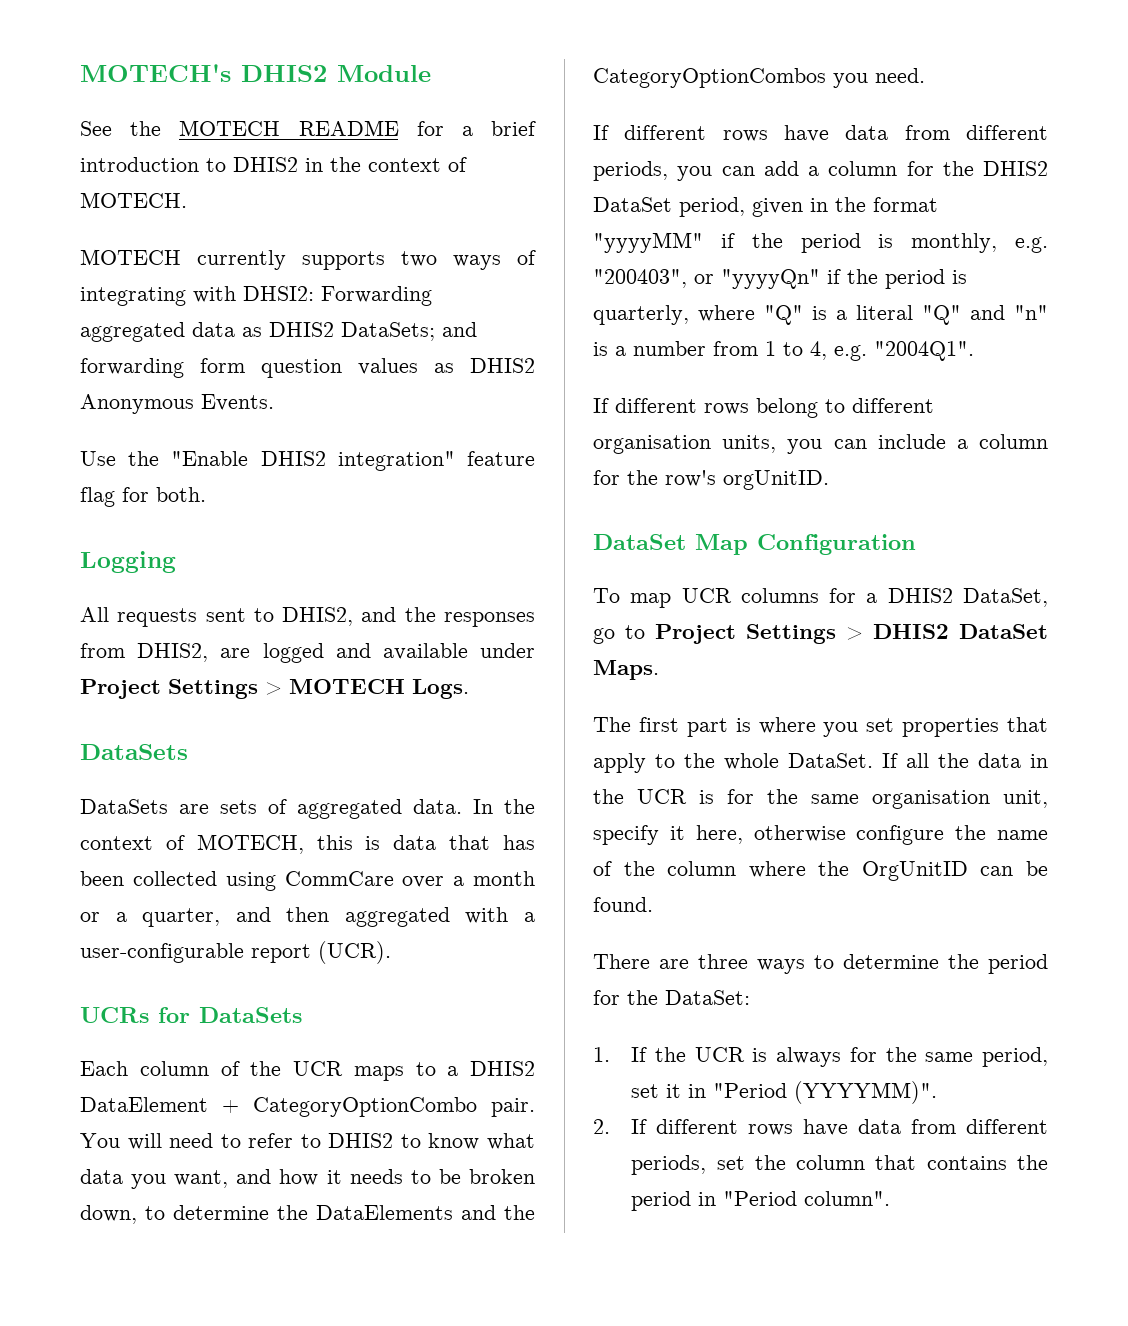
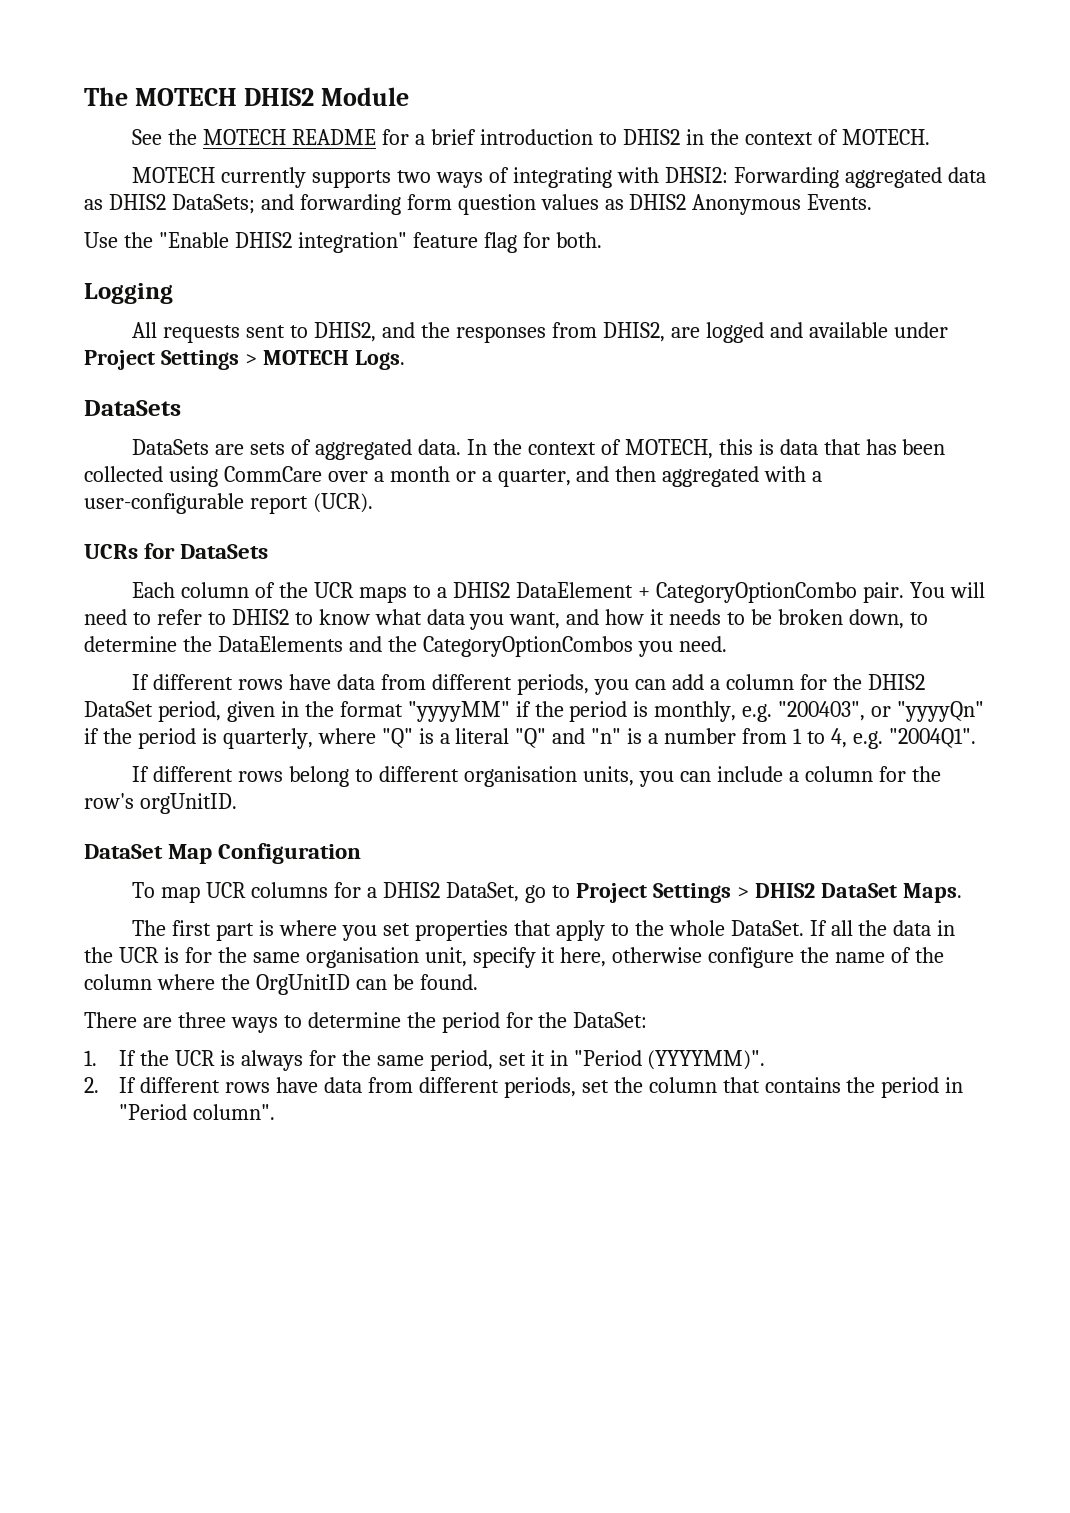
- MOTECH's DHIS2 Module
+ The MOTECH DHIS2 Module

